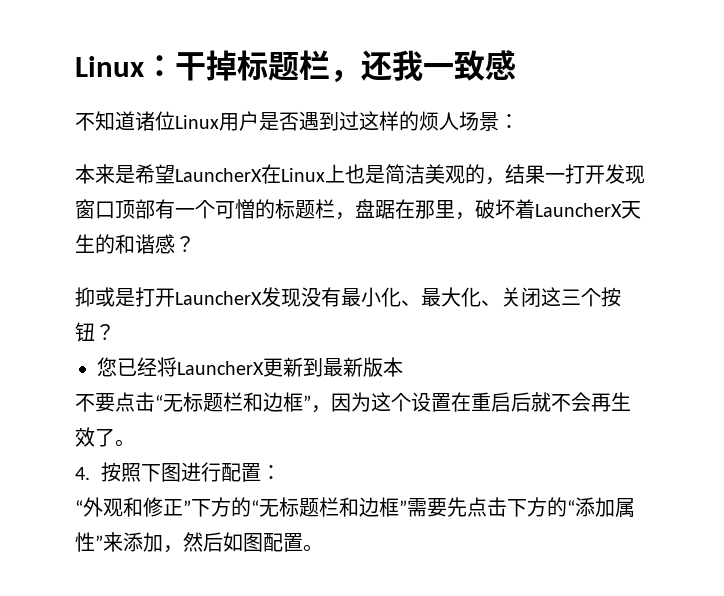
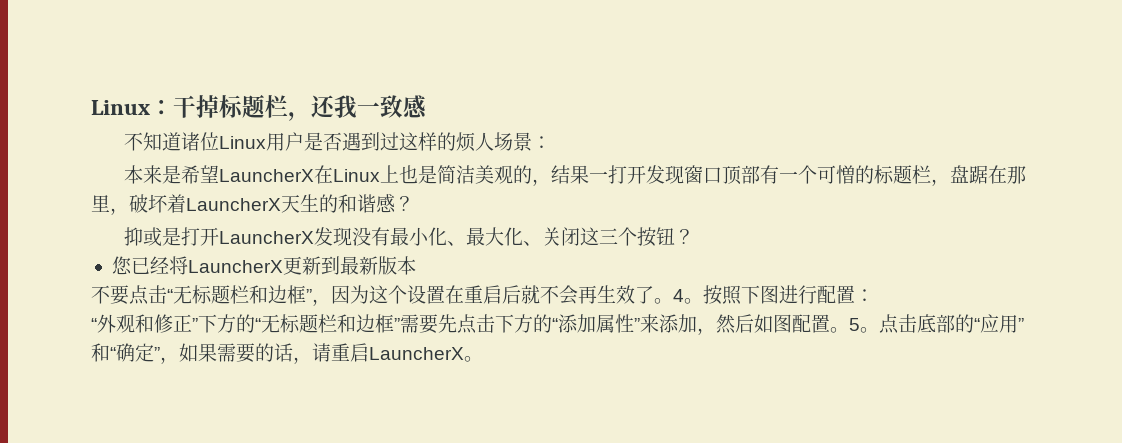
- 不要点击“无标题栏和边框”，因为这个设置在重启后就不会再生效了。
- 4.按照下图进行配置：
+ 不要点击“无标题栏和边框”，因为这个设置在重启后就不会再生效了。4。按照下图进行配置：
+ 5。点击底部的“应用”和“确定”，如果需要的话，请重启LauncherX。

